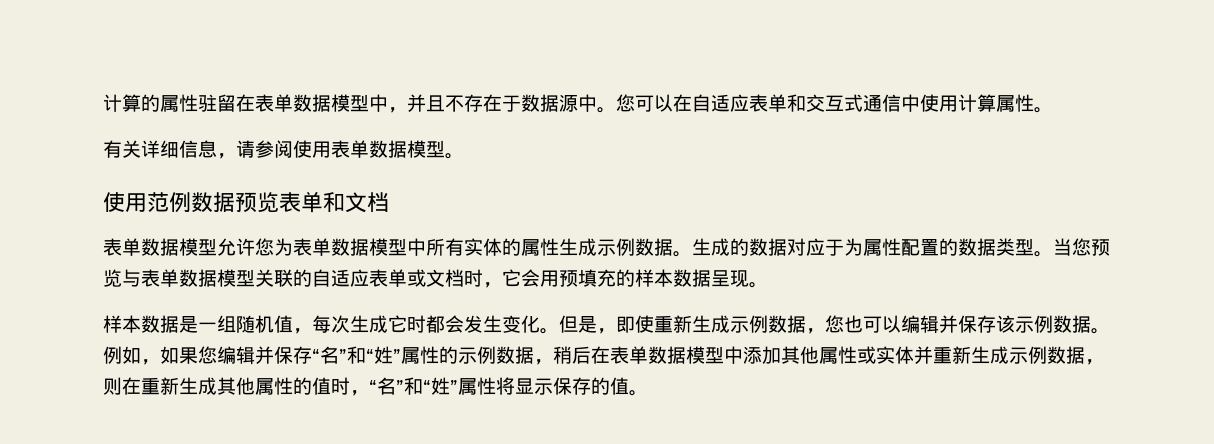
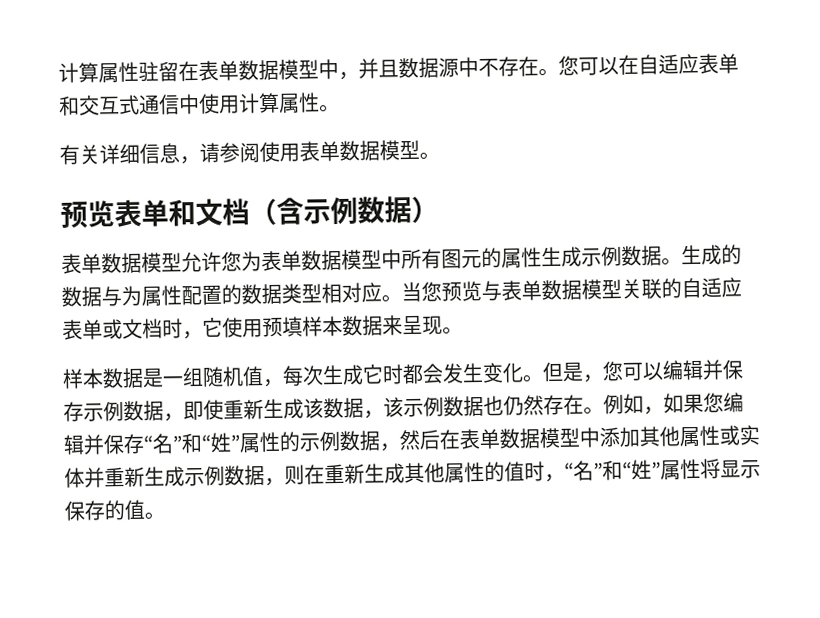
- 计算的属性驻留在表单数据模型中，并且不存在于数据源中。
+ 计算属性驻留在表单数据模型中，并且数据源中不存在。
- 使用范例数据预览表单和文档
+ 预览表单和文档（含示例数据）
- 表单数据模型允许您为表单数据模型中所有实体的属性生成示例数据。
+ 表单数据模型允许您为表单数据模型中所有图元的属性生成示例数据。
- 生成的数据对应于为属性配置的数据类型。
+ 生成的数据与为属性配置的数据类型相对应。
- 当您预览与表单数据模型关联的自适应表单或文档时，它会用预填充的样本数据呈现。
+ 当您预览与表单数据模型关联的自适应表单或文档时，它使用预填样本数据来呈现。
- 但是，即使重新生成示例数据，您也可以编辑并保存该示例数据。
+ 但是，您可以编辑并保存示例数据，即使重新生成该数据，该示例数据也仍然存在。
- 例如，如果您编辑并保存“名”和“姓”属性的示例数据，稍后在表单数据模型中添加其他属性或实体并重新生成示例数据，则在重新生成其他属性的值时，“名”和“姓”属性将显示保存的值。
+ 例如，如果您编辑并保存“名”和“姓”属性的示例数据，然后在表单数据模型中添加其他属性或实体并重新生成示例数据，则在重新生成其他属性的值时，“名”和“姓”属性将显示保存的值。

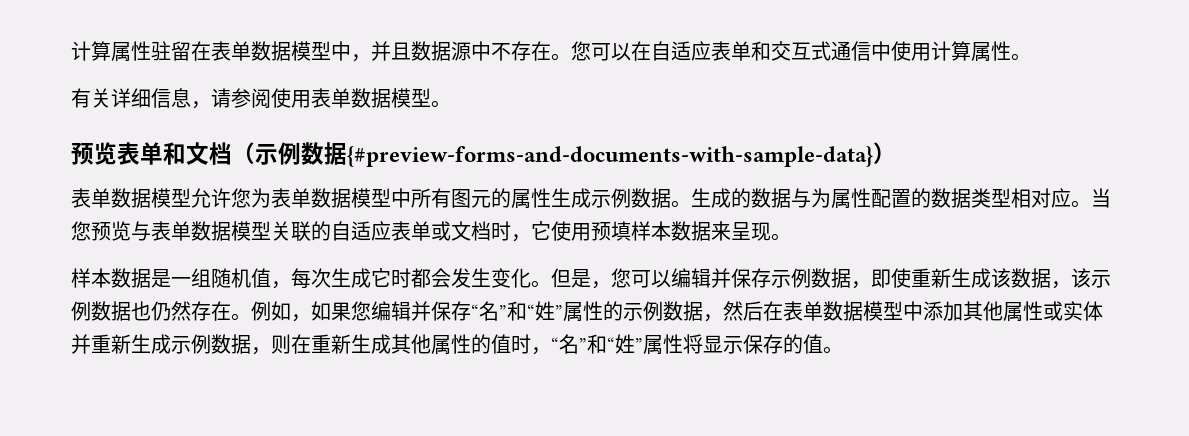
- 预览表单和文档（含示例数据）
+ 预览表单和文档（示例数据{#preview-forms-and-documents-with-sample-data}）

